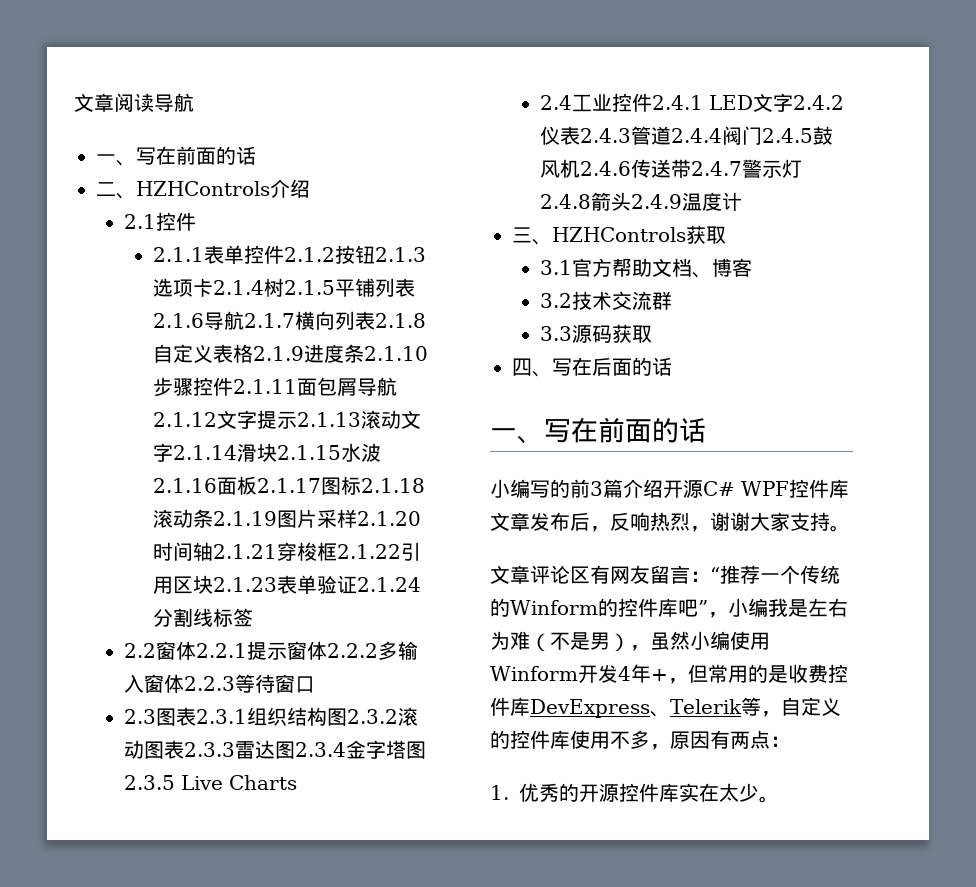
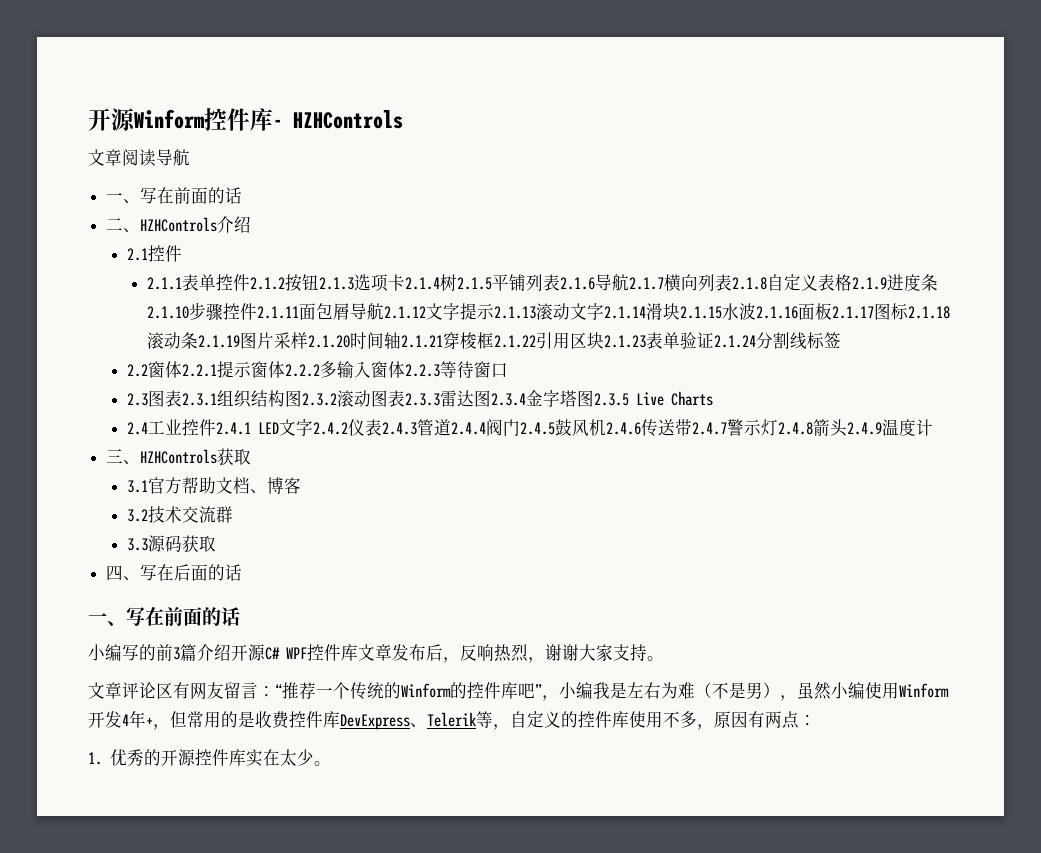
+ 开源Winform控件库- HZHControls

